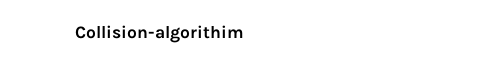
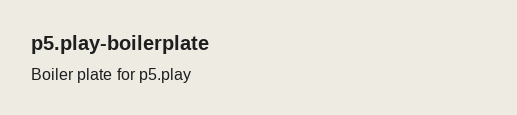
- Collision-algorithim
+ p5.play-boilerplate
+ Boiler plate for p5.play

